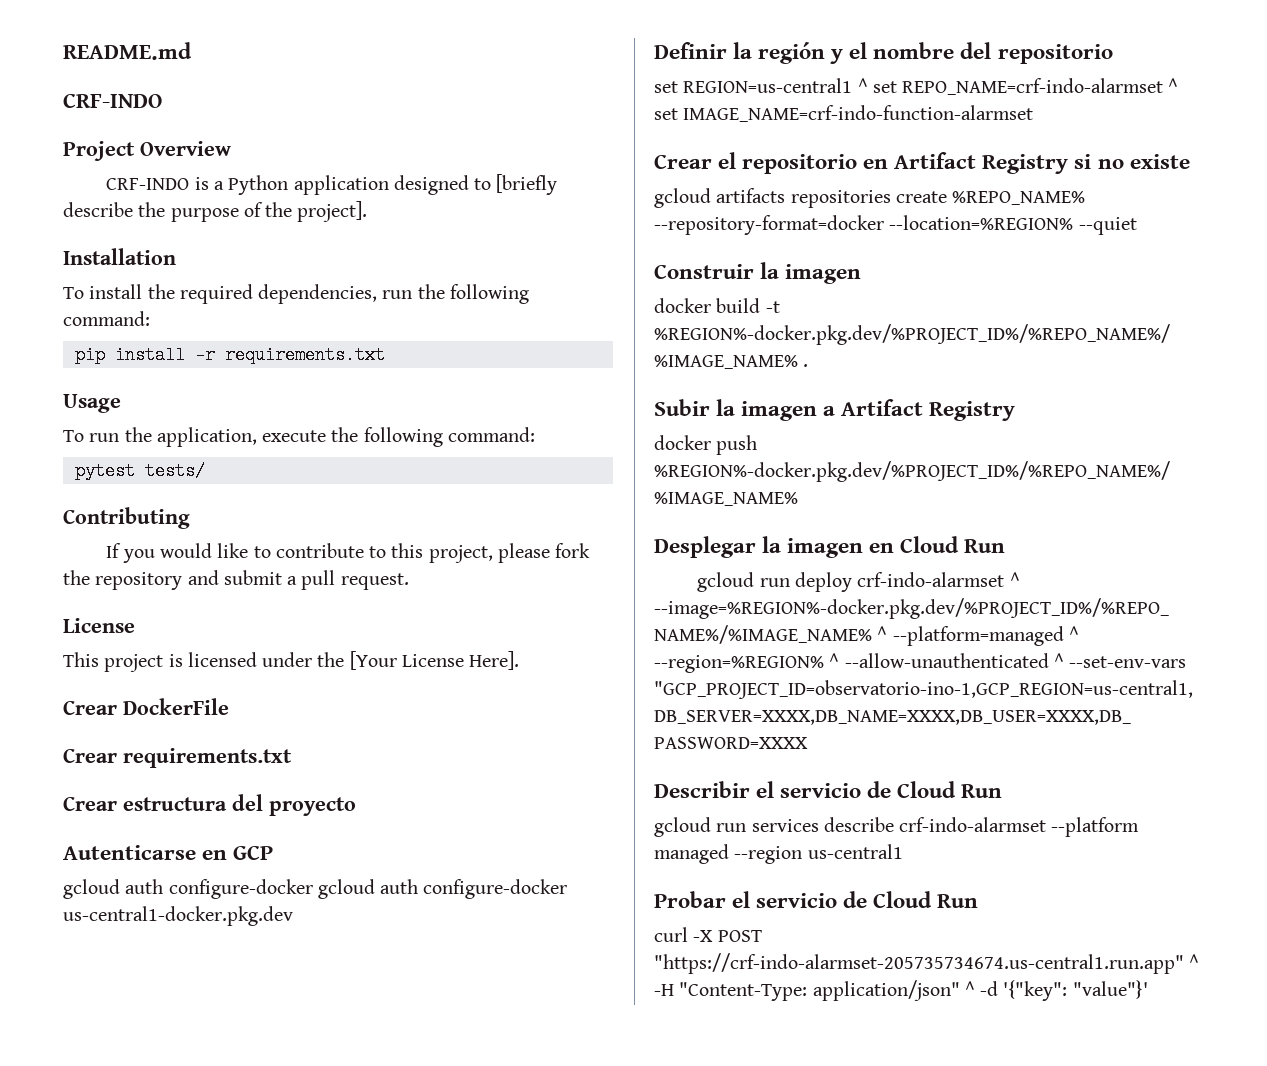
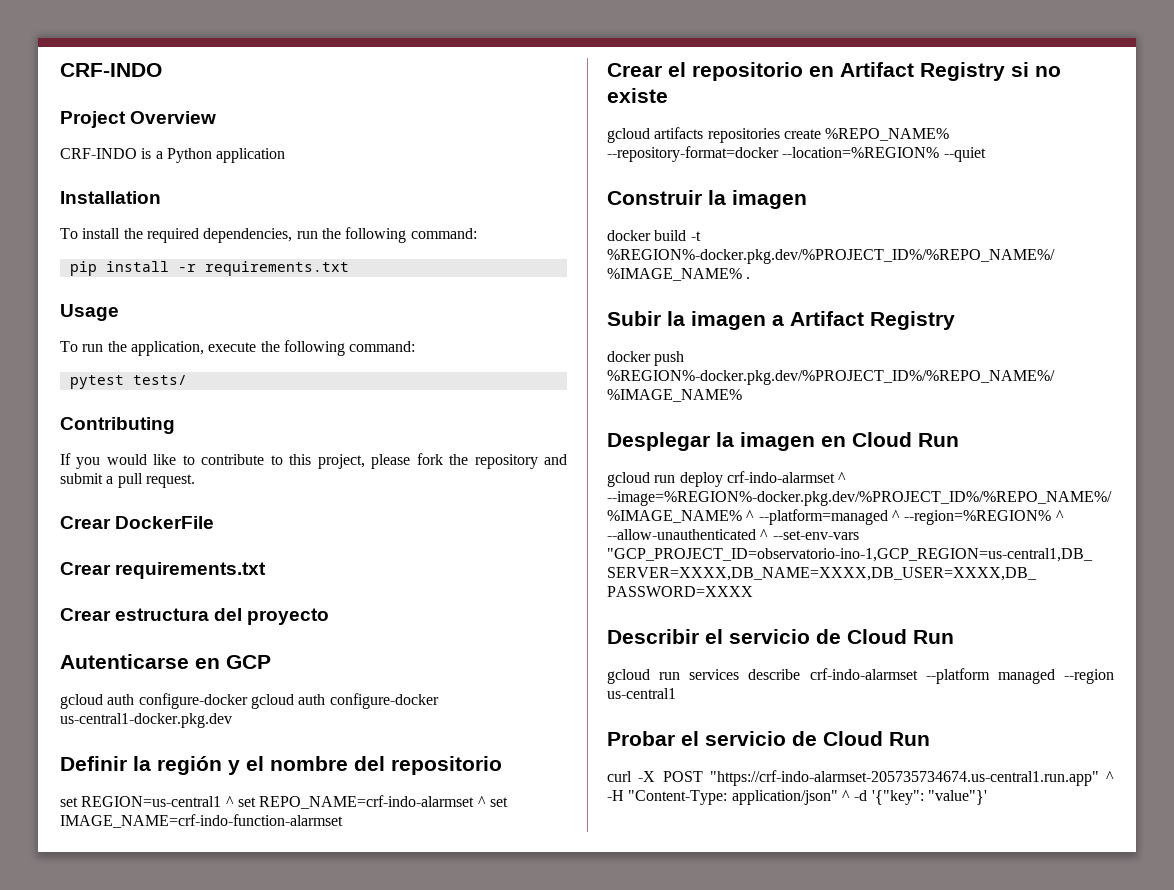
- README.md
- CRF-INDO is a Python application designed to [briefly describe the purpose of the project].
+ CRF-INDO is a Python application
  If you would like to contribute to this project, please fork the repository and submit a pull request.
- License
- This project is licensed under the [Your License Here].

